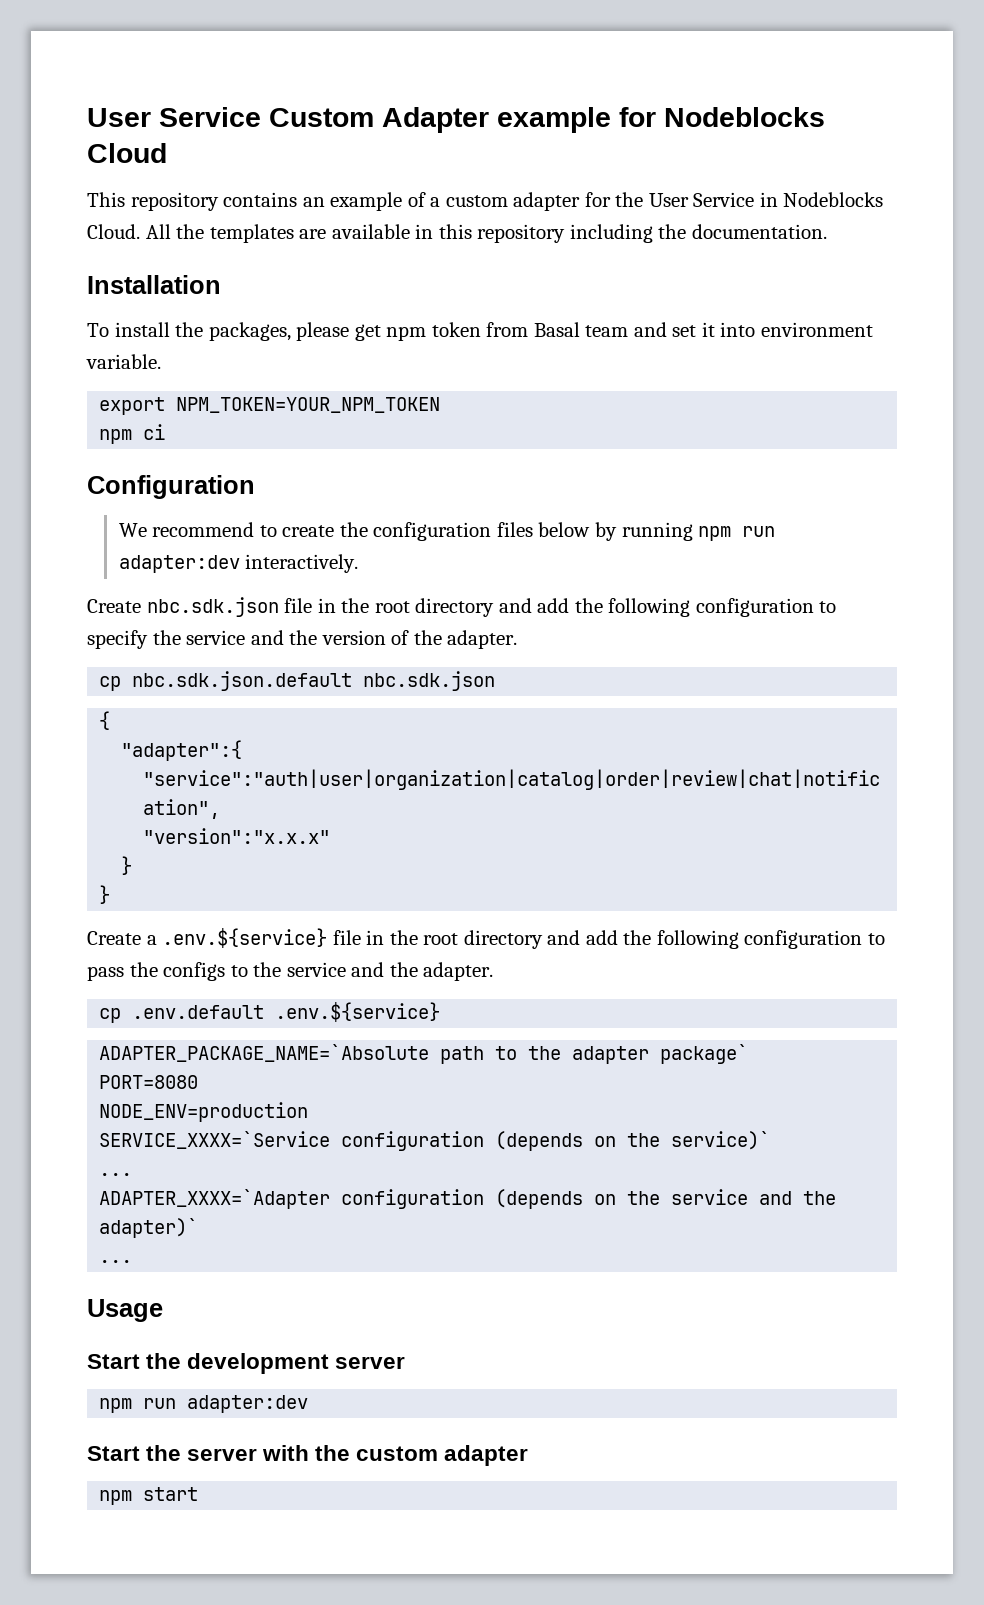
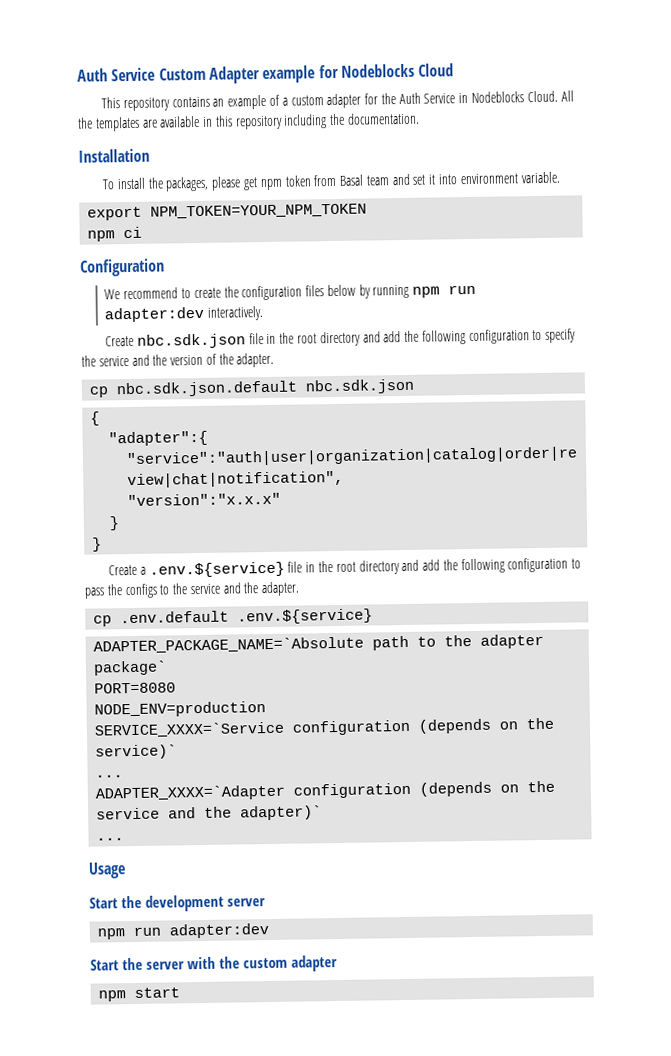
- User Service Custom Adapter example for Nodeblocks Cloud
+ Auth Service Custom Adapter example for Nodeblocks Cloud
- This repository contains an example of a custom adapter for the User Service in Nodeblocks Cloud.
+ This repository contains an example of a custom adapter for the Auth Service in Nodeblocks Cloud.

